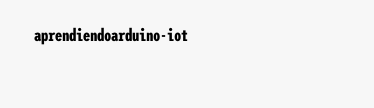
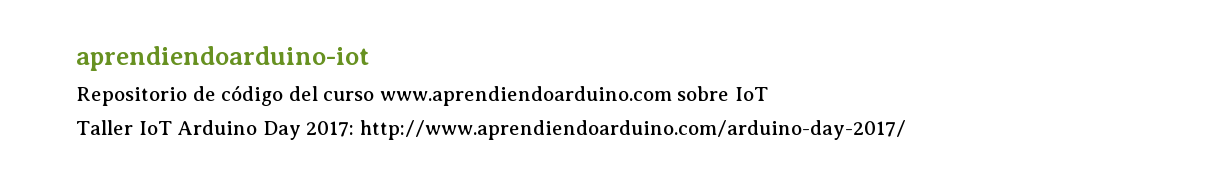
+ Repositorio de código del curso www.aprendiendoarduino.com sobre IoT
+ Taller IoT Arduino Day 2017: http://www.aprendiendoarduino.com/arduino-day-2017/

